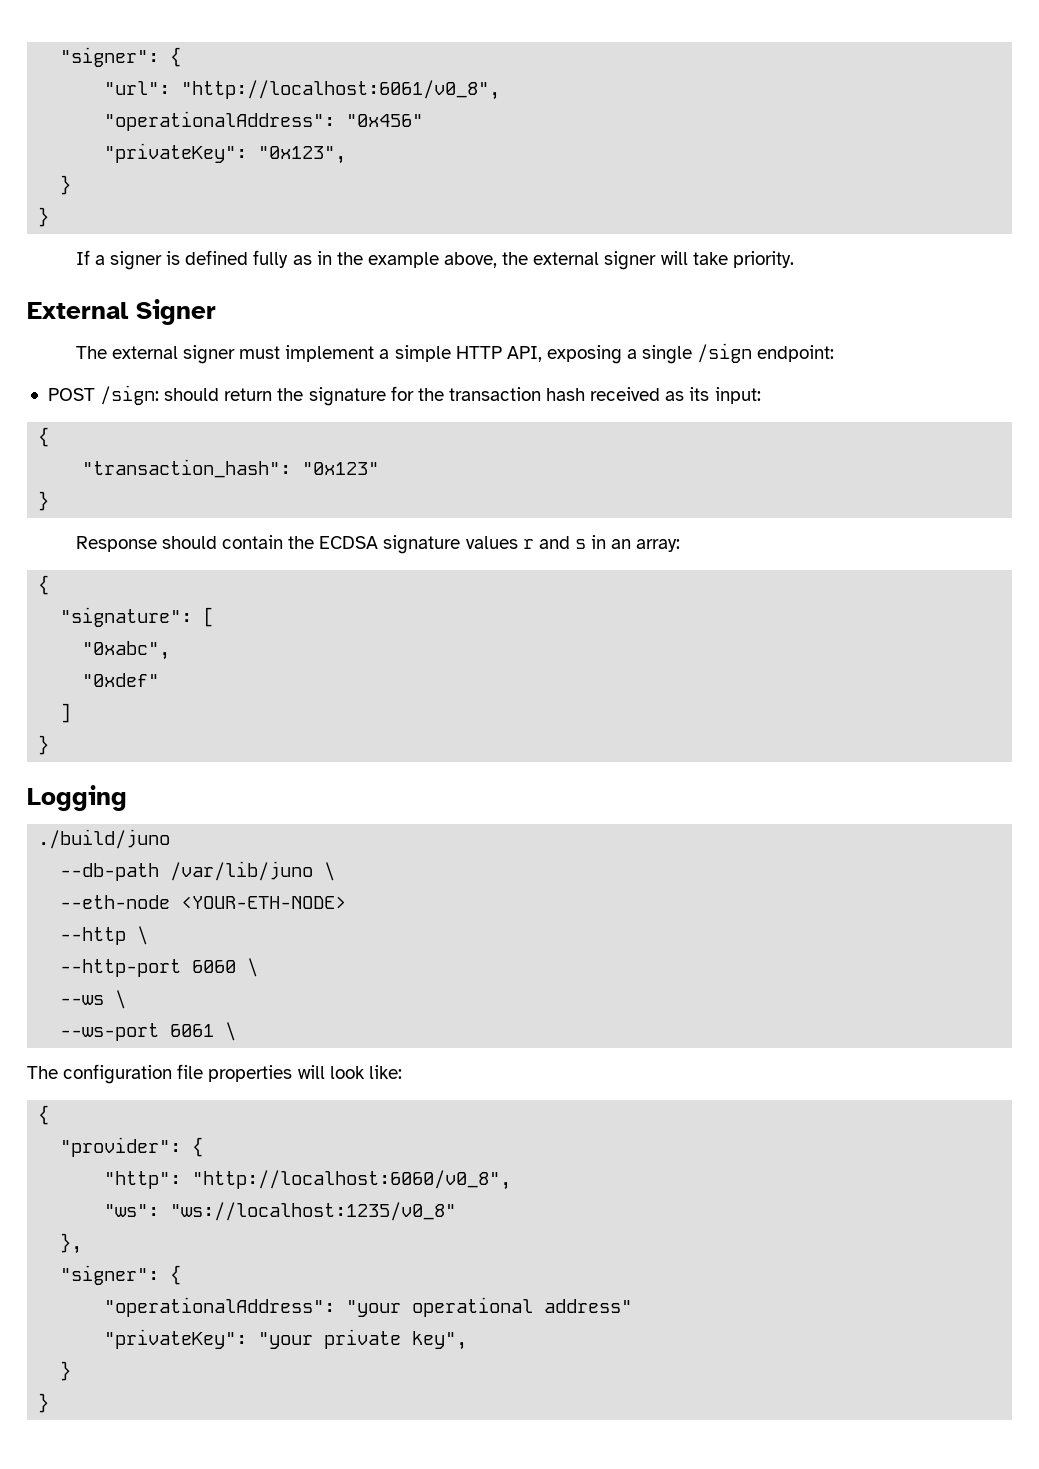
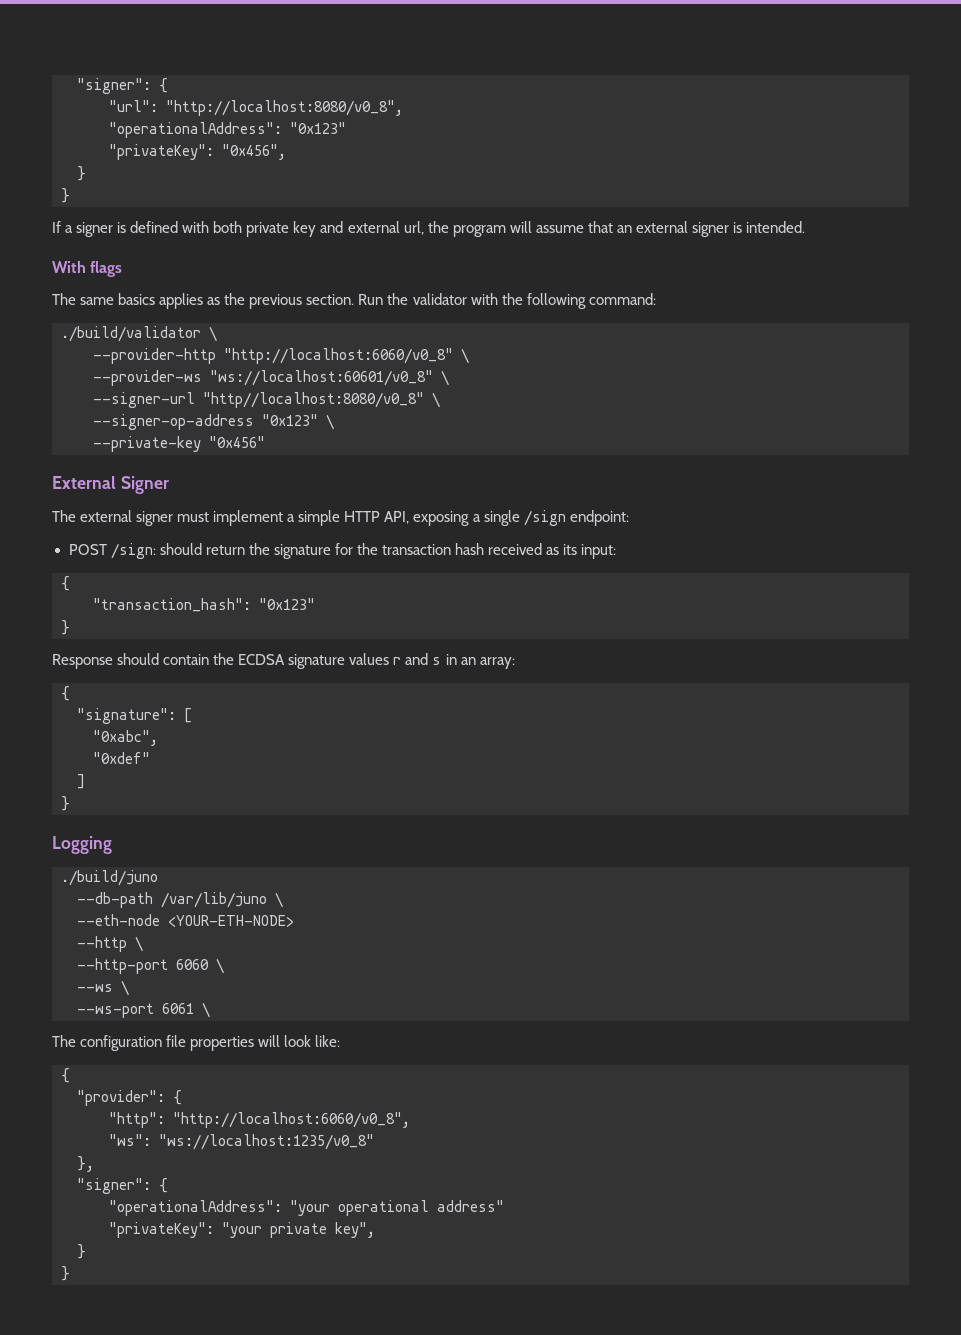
- "url": "http://localhost:6061/v0_8",
- "operationalAddress": "0x456"
- "privateKey": "0x123",
+ "url": "http://localhost:8080/v0_8",
+ "operationalAddress": "0x123"
+ "privateKey": "0x456",
- If a signer is defined fully as in the example above, the external signer will take priority.
+ If a signer is defined with both private key and external url, the program will assume that an external signer is intended.
+ With flags
+ The same basics applies as the previous section. Run the validator with the following command:
+ ./build/validator \
+ --provider-http "http://localhost:6060/v0_8" \
+ --provider-ws "ws://localhost:60601/v0_8" \
+ --signer-url "http//localhost:8080/v0_8" \
+ --signer-op-address "0x123" \
+ --private-key "0x456"

